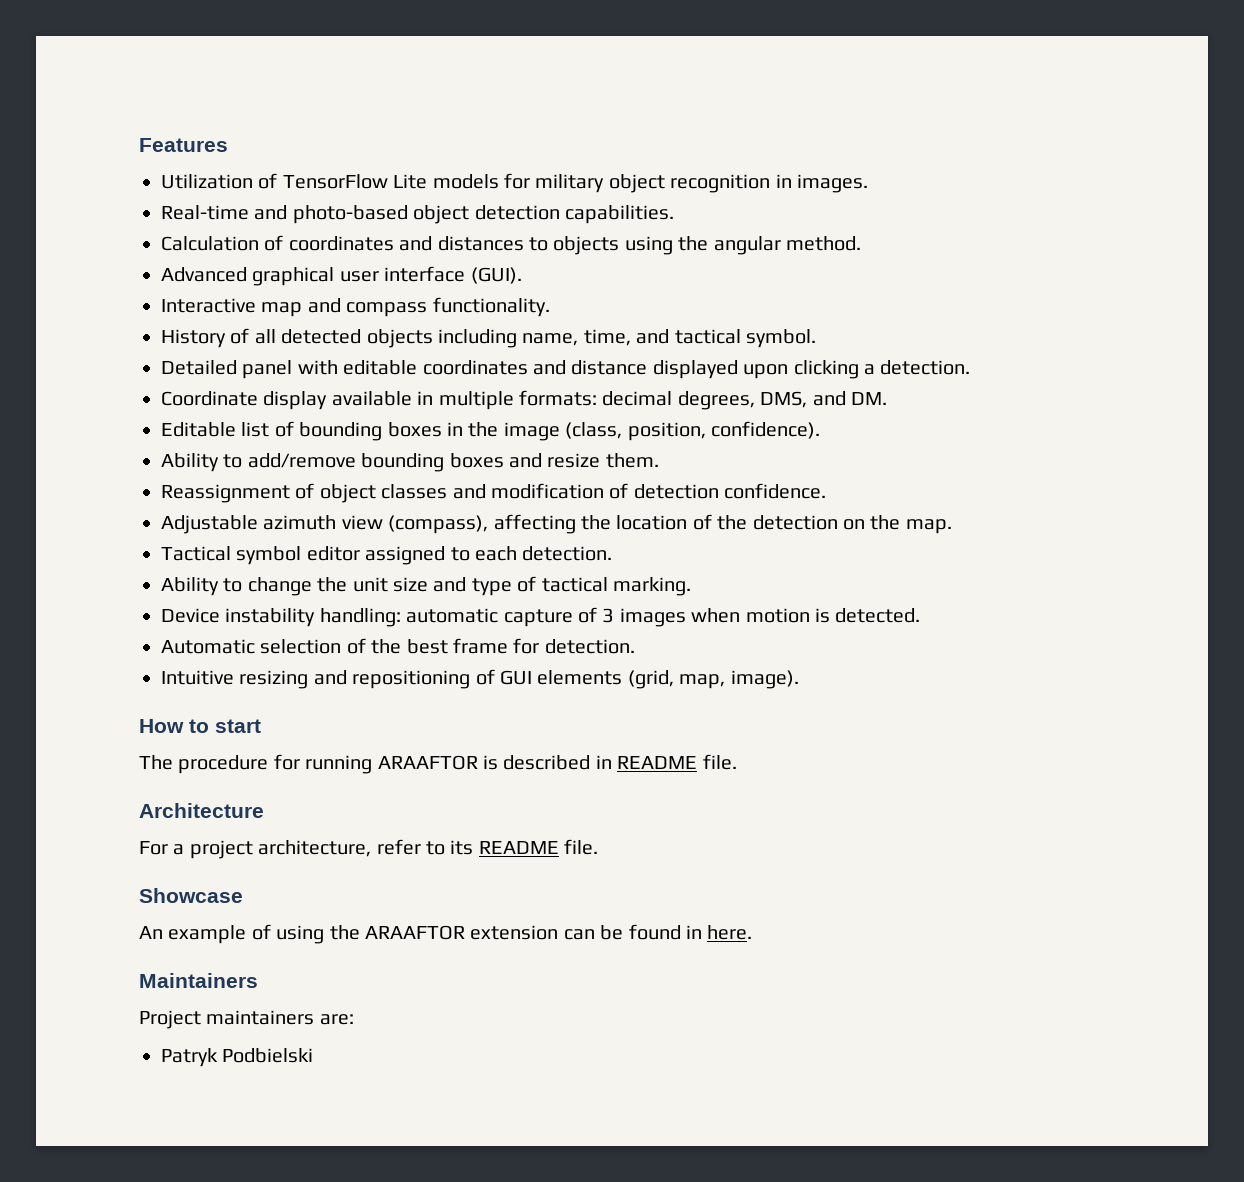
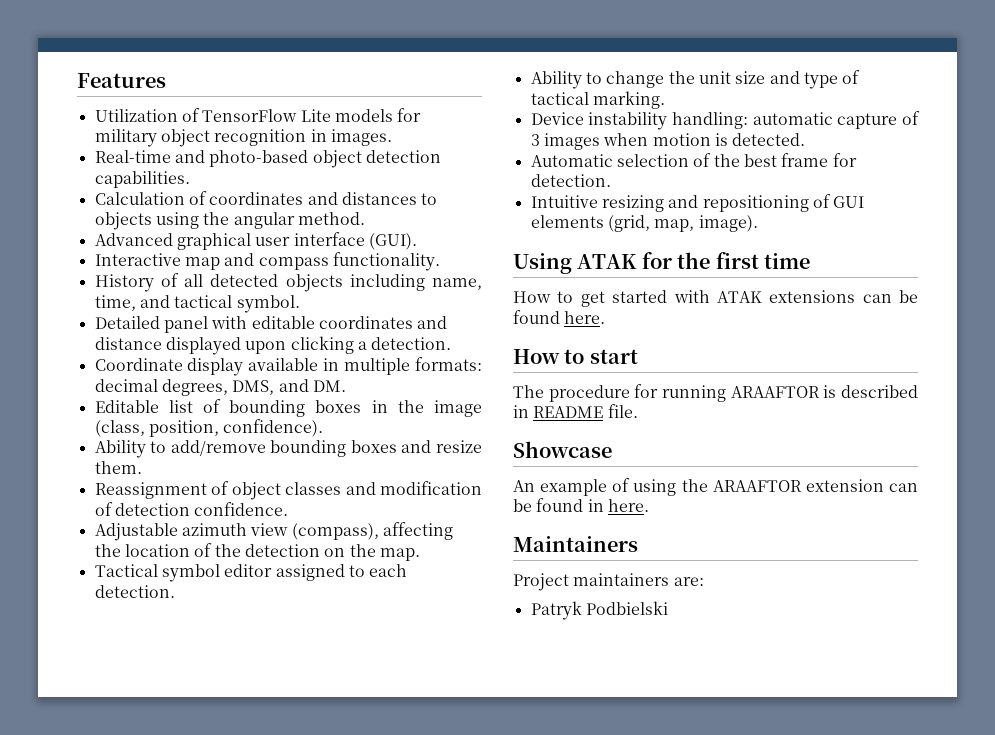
+ Using ATAK for the first time
+ How to get started with ATAK extensions can be found here.
- Architecture
- For a project architecture, refer to its README file.

